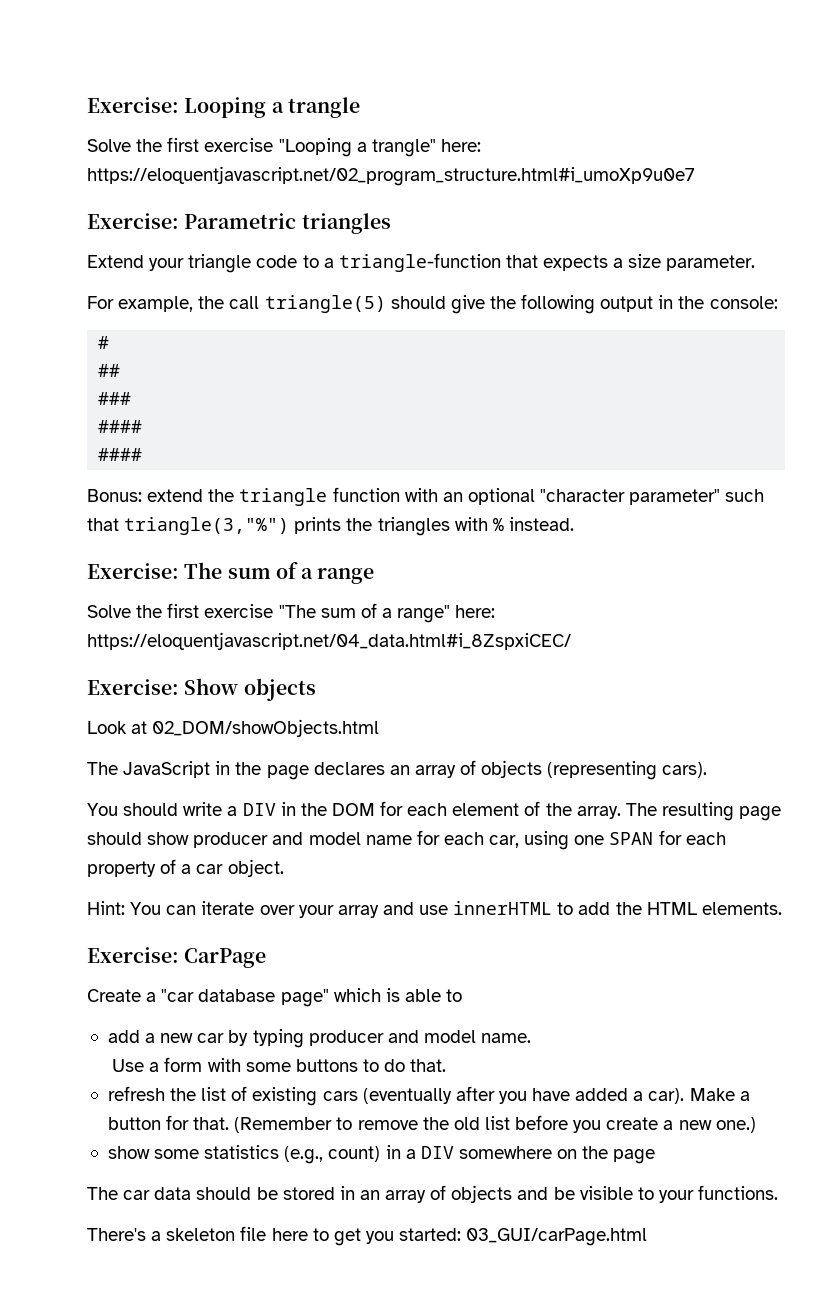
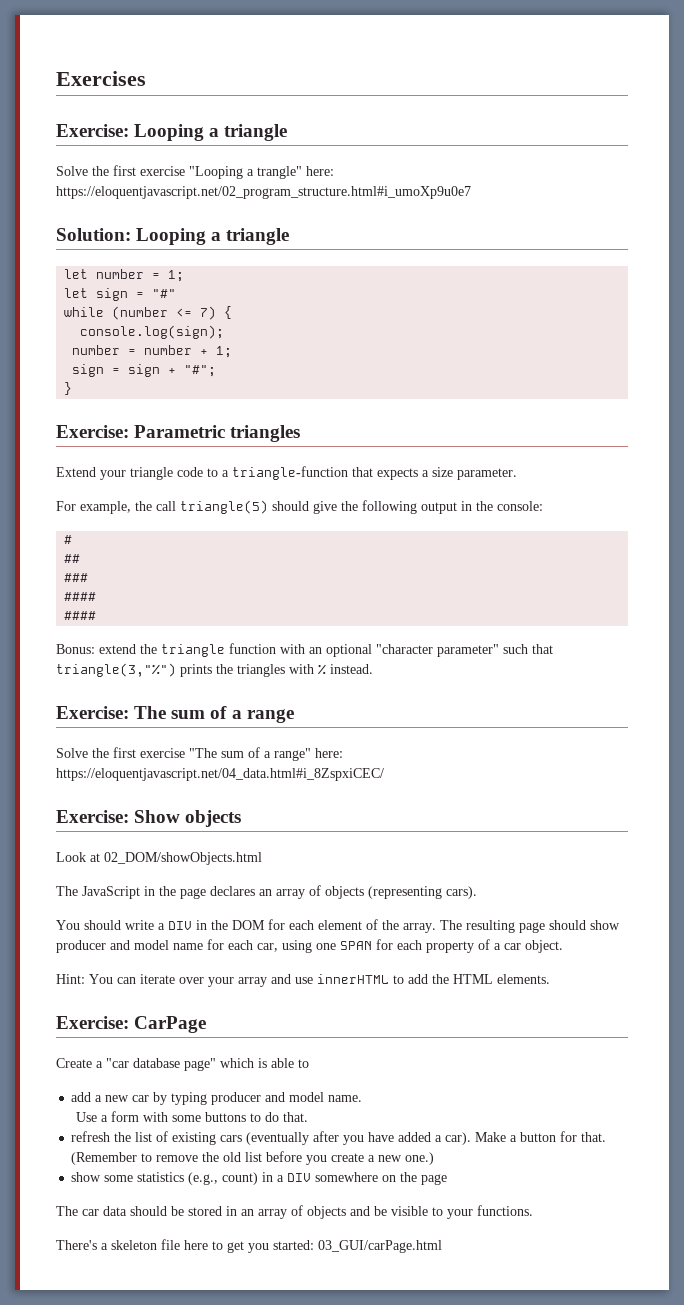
+ Exercises
- Exercise: Looping a trangle
+ Exercise: Looping a triangle
+ Solution: Looping a triangle
+ let number = 1;
+ let sign = "#"
+ while (number <= 7) {
+ console.log(sign);
+ number = number + 1;
+ sign = sign + "#";
+ }

